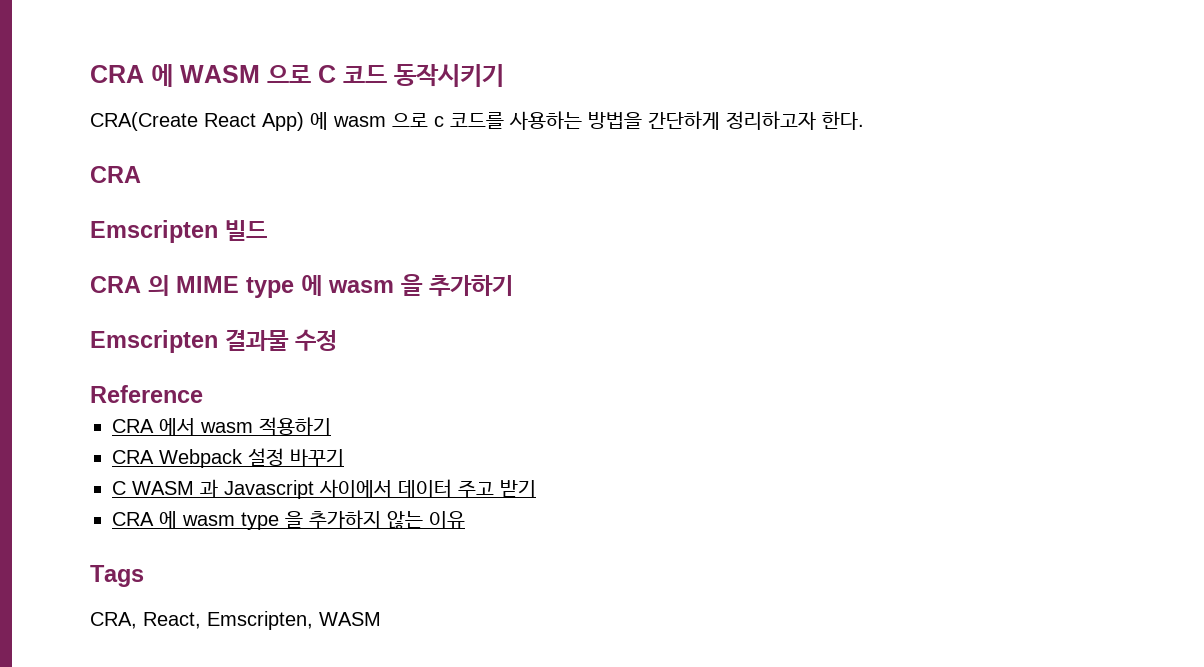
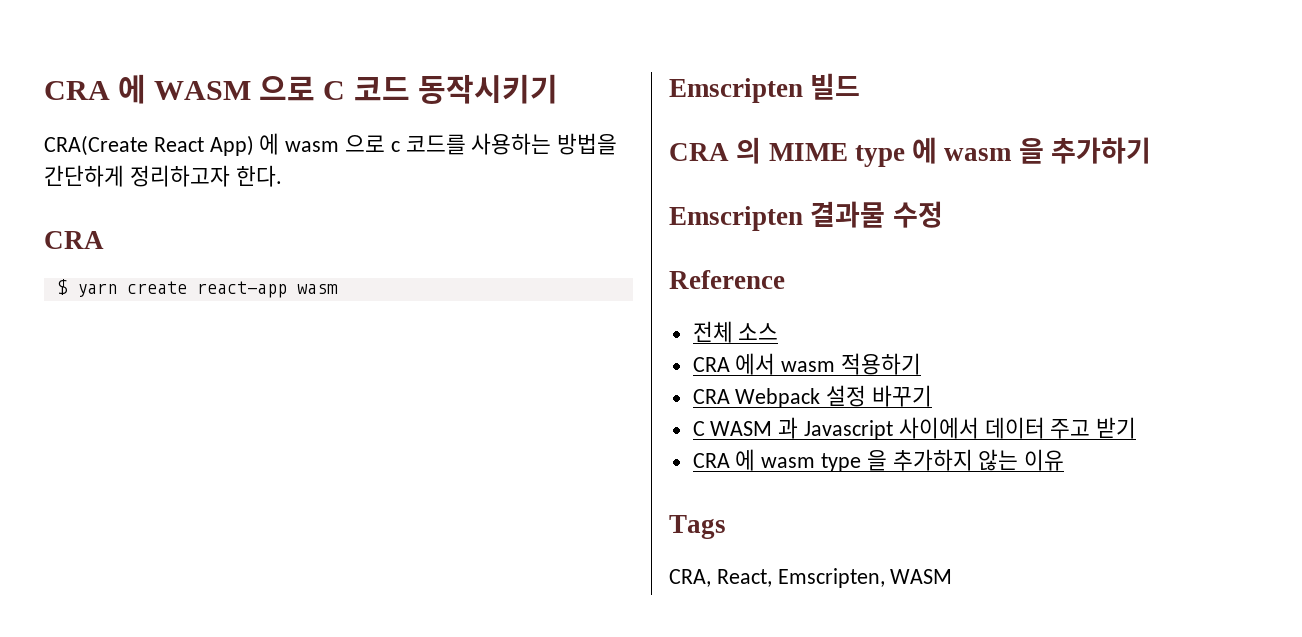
+ $ yarn create react-app wasm
+ 전체 소스

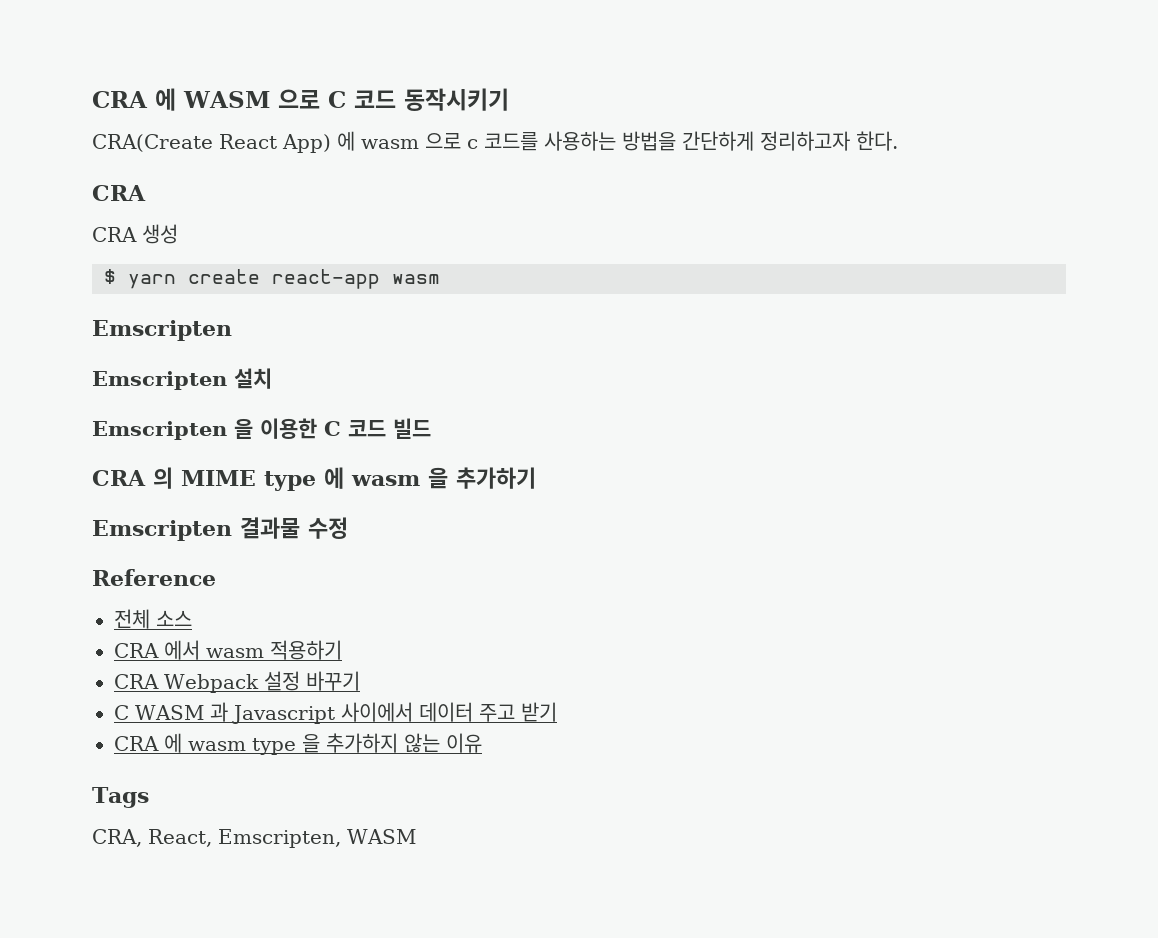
+ CRA 생성
  $ yarn create react-app wasm
- Emscripten 빌드
+ Emscripten
+ Emscripten 설치
+ Emscripten 을 이용한 C 코드 빌드

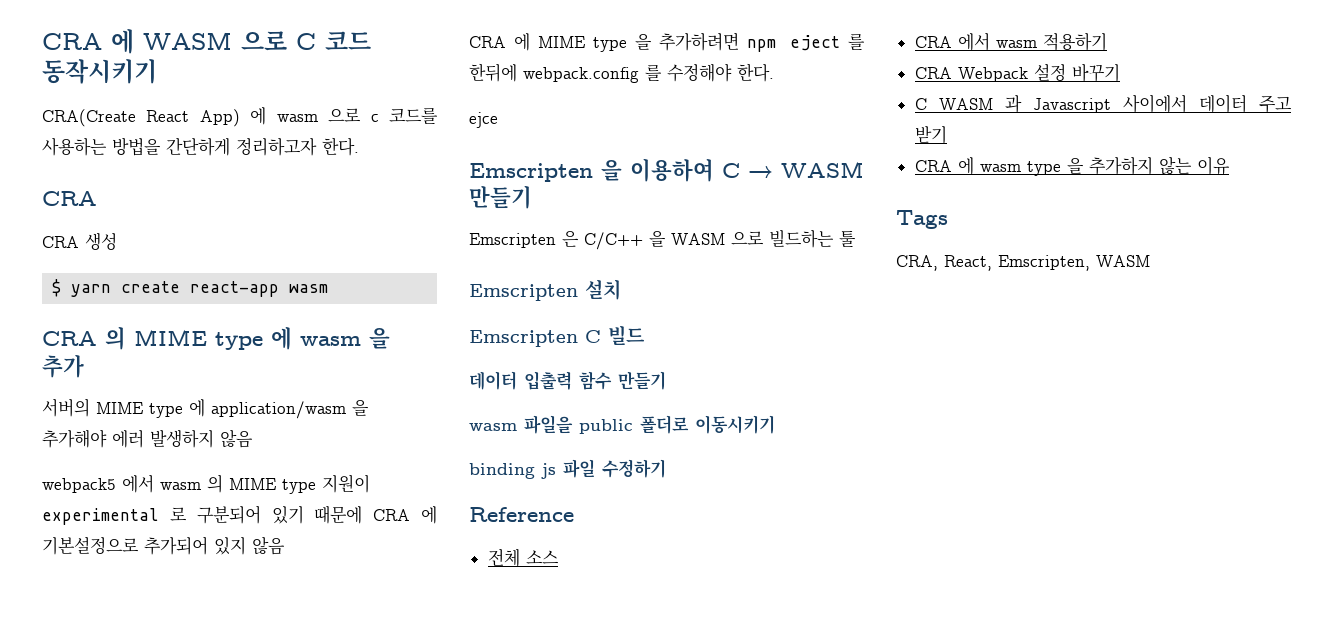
  $ yarn create react-app wasm
- Emscripten
- Emscripten 설치
- Emscripten 을 이용한 C 코드 빌드
- CRA 의 MIME type 에 wasm 을 추가하기
- Emscripten 결과물 수정
+ CRA 의 MIME type 에 wasm 을 추가
+ 서버의 MIME type 에 application/wasm 을 추가해야 에러 발생하지 않음
+ webpack5 에서 wasm 의 MIME type 지원이 experimental 로 구분되어 있기 때문에 CRA 에 기본설정으로 추가되어 있지 않음
+ CRA 에 MIME type 을 추가하려면 npm eject 를 한뒤에 webpack.config 를 수정해야 한다.
+ ejce
+ Emscripten 을 이용하여 C → WASM 만들기
+ Emscripten 은 C/C++ 을 WASM 으로 빌드하는 툴
+ Emscripten 설치
+ Emscripten C 빌드
+ 데이터 입출력 함수 만들기
+ wasm 파일을 public 폴더로 이동시키기
+ binding js 파일 수정하기

